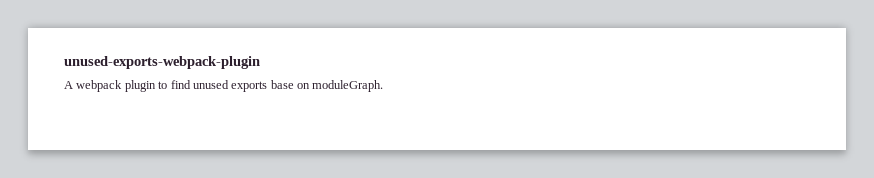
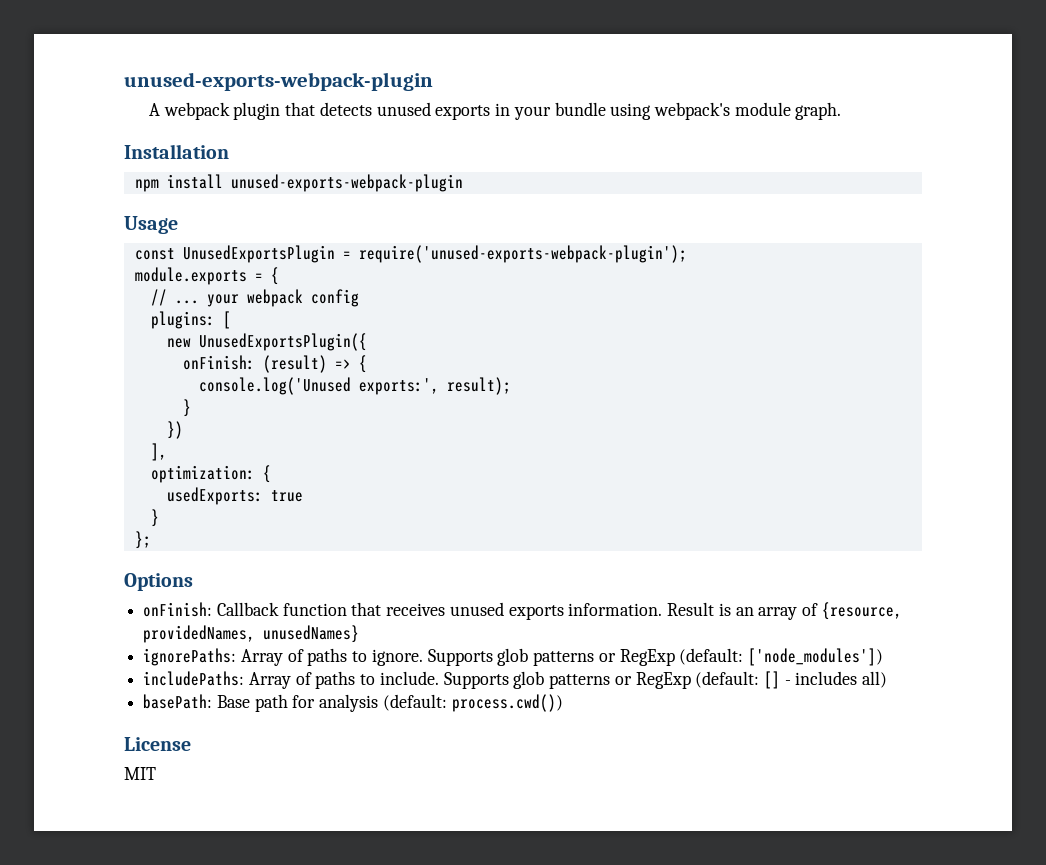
- A webpack plugin to find unused exports base on moduleGraph.
+ A webpack plugin that detects unused exports in your bundle using webpack's module graph.
+ Installation
+ npm install unused-exports-webpack-plugin
+ Usage
+ const UnusedExportsPlugin = require('unused-exports-webpack-plugin');
+ module.exports = {
+ // ... your webpack config
+ plugins: [
+ new UnusedExportsPlugin({
+ onFinish: (result) => {
+ console.log('Unused exports:', result);
+ }
+ })
+ ],
+ optimization: {
+ usedExports: true
+ }
+ };
+ Options
+ onFinish: Callback function that receives unused exports information. Result is an array of {resource, providedNames, unusedNames}
+ ignorePaths: Array of paths to ignore. Supports glob patterns or RegExp (default: ['node_modules'])
+ includePaths: Array of paths to include. Supports glob patterns or RegExp (default: [] - includes all)
+ basePath: Base path for analysis (default: process.cwd())
+ License
+ MIT

